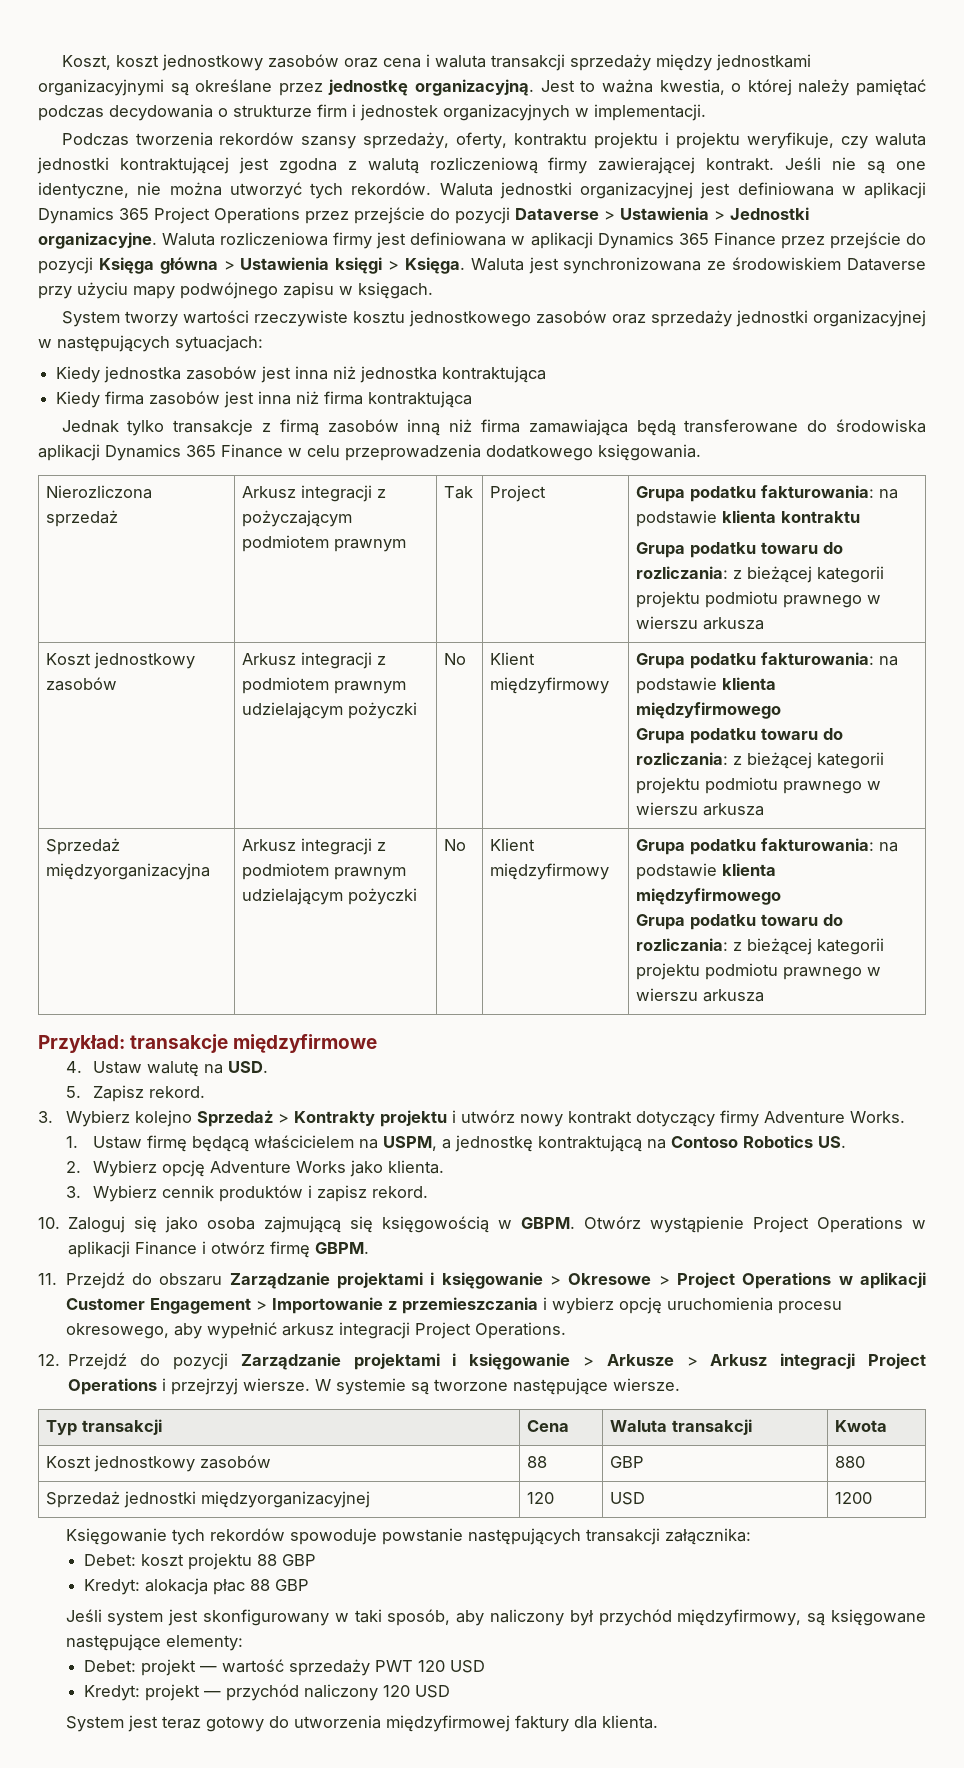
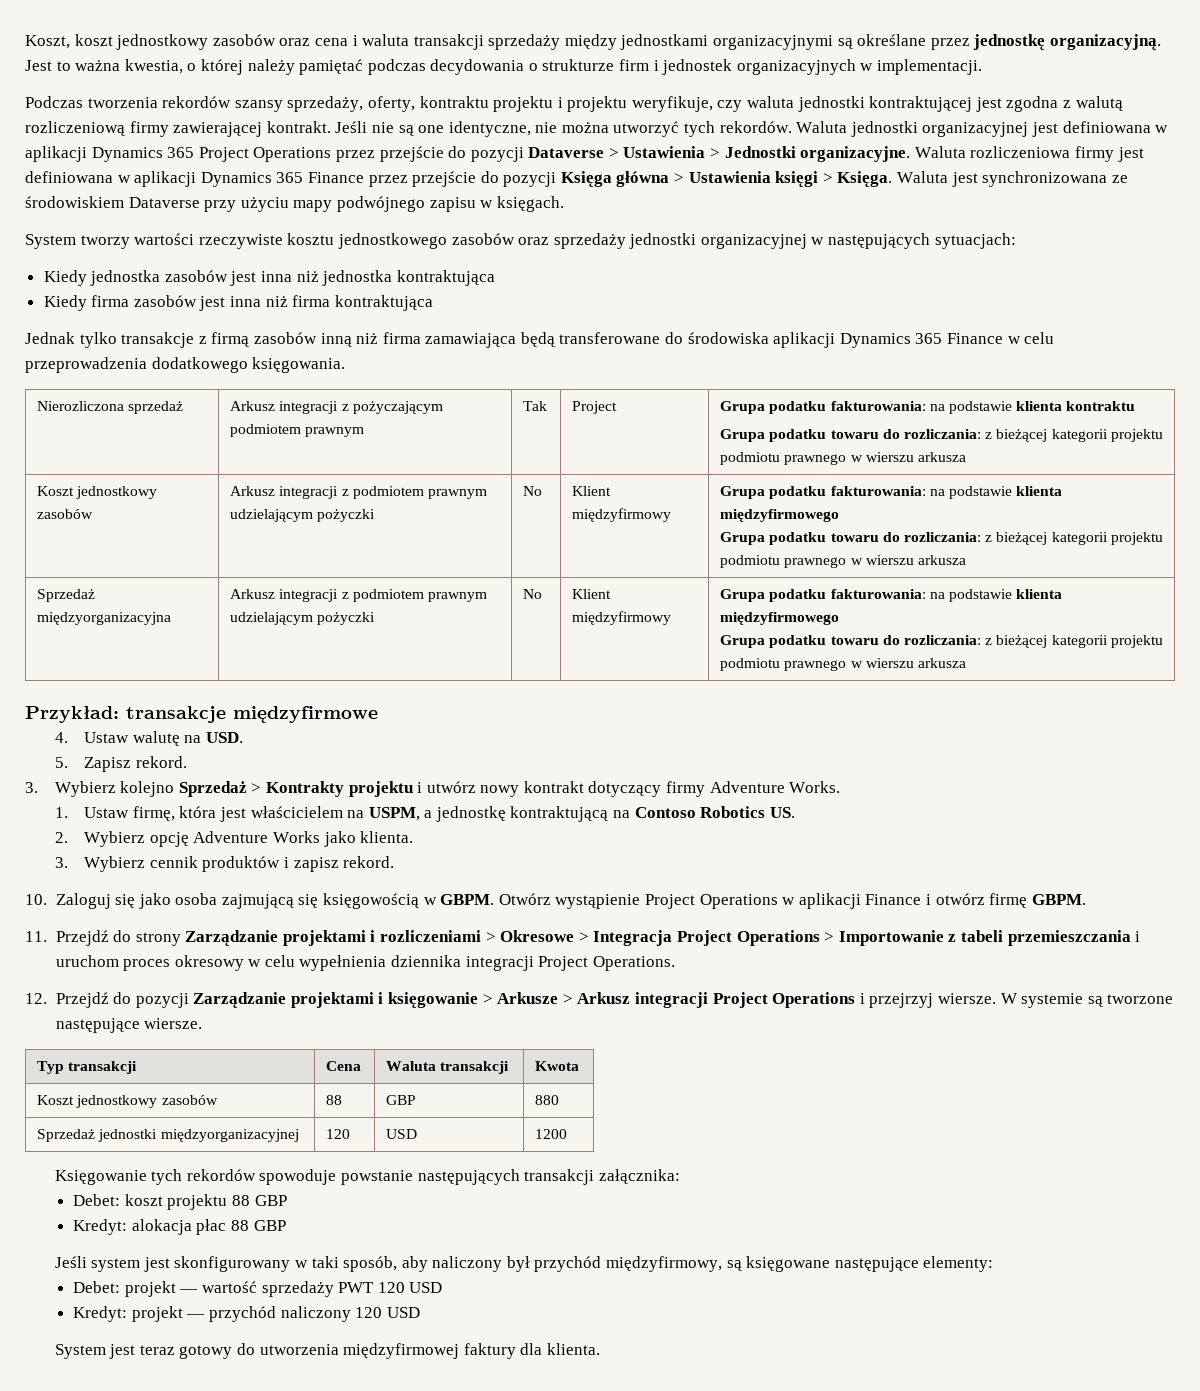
- 1. Ustaw firmę będącą właścicielem na USPM, a jednostkę kontraktującą na Contoso Robotics US.
+ 1. Ustaw firmę, która jest właścicielem na USPM, a jednostkę kontraktującą na Contoso Robotics US.
- 11. Przejdź do obszaru Zarządzanie projektami i księgowanie > Okresowe > Project Operations w aplikacji Customer Engagement > Importowanie z przemieszczania i wybierz opcję uruchomienia procesu okresowego, aby wypełnić arkusz integracji Project Operations.
+ 11. Przejdź do strony Zarządzanie projektami i rozliczeniami > Okresowe > Integracja Project Operations > Importowanie z tabeli przemieszczania i uruchom proces okresowy w celu wypełnienia dziennika integracji Project Operations.

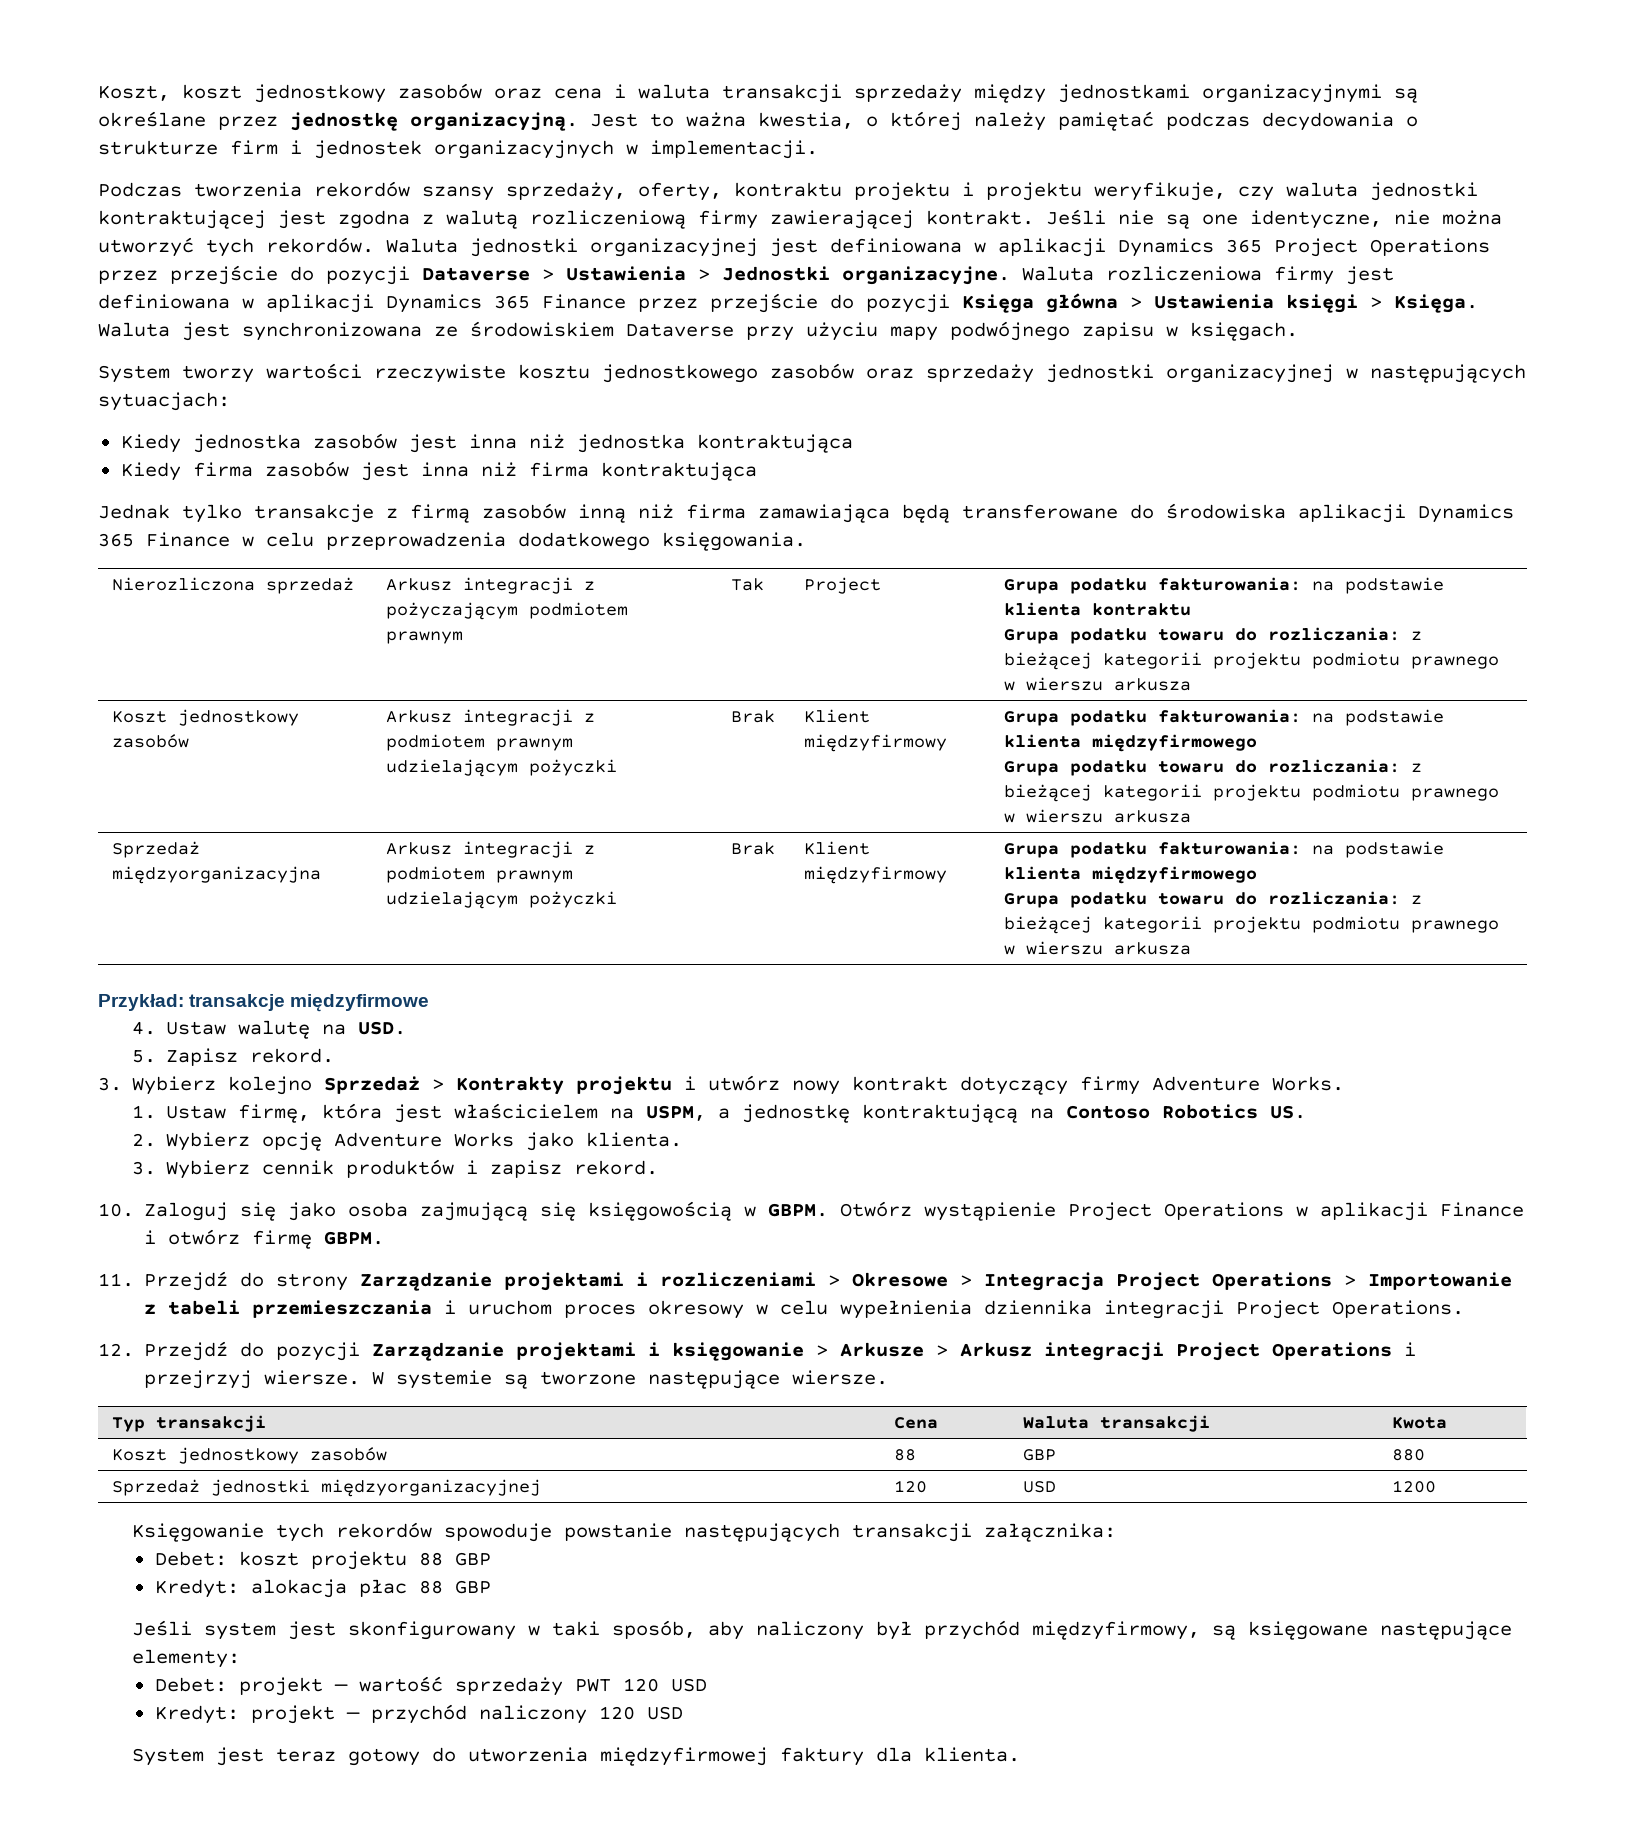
- Koszt jednostkowy zasobów | Arkusz integracji z podmiotem prawnym udzielającym pożyczki | No | Klient międzyfirmowy | Grupa podatku fakturowania: na podstawie klienta międzyfirmowego
+ Koszt jednostkowy zasobów | Arkusz integracji z podmiotem prawnym udzielającym pożyczki | Brak | Klient międzyfirmowy | Grupa podatku fakturowania: na podstawie klienta międzyfirmowego
- Sprzedaż międzyorganizacyjna | Arkusz integracji z podmiotem prawnym udzielającym pożyczki | No | Klient międzyfirmowy | Grupa podatku fakturowania: na podstawie klienta międzyfirmowego
+ Sprzedaż międzyorganizacyjna | Arkusz integracji z podmiotem prawnym udzielającym pożyczki | Brak | Klient międzyfirmowy | Grupa podatku fakturowania: na podstawie klienta międzyfirmowego

